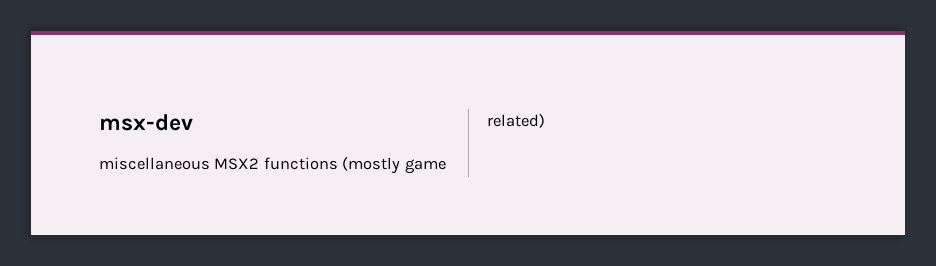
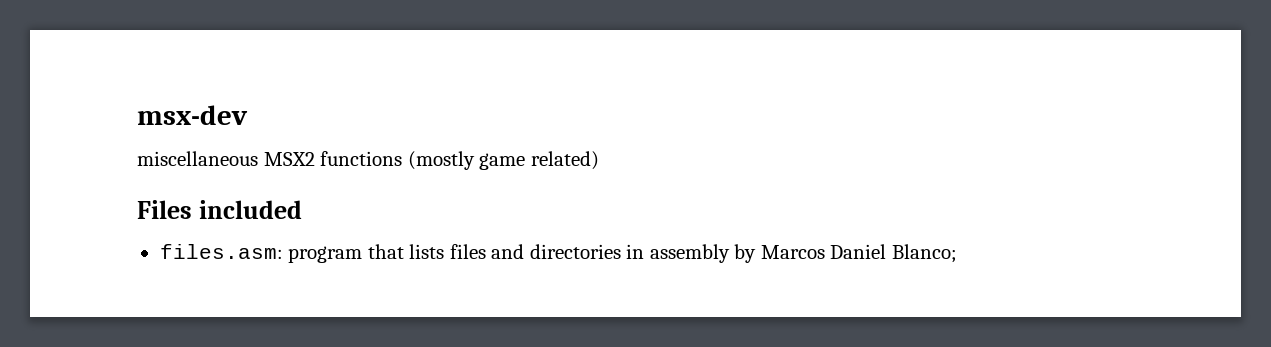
+ Files included
+ files.asm: program that lists files and directories in assembly by Marcos Daniel Blanco;

